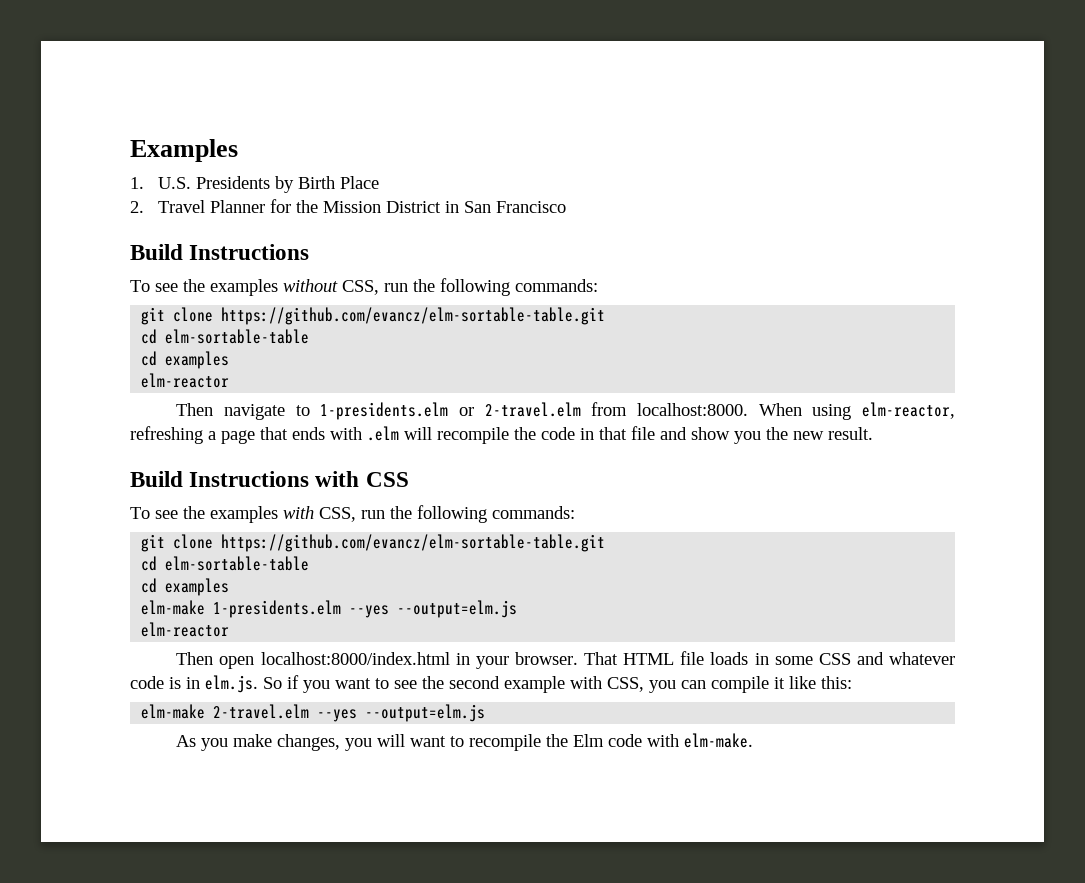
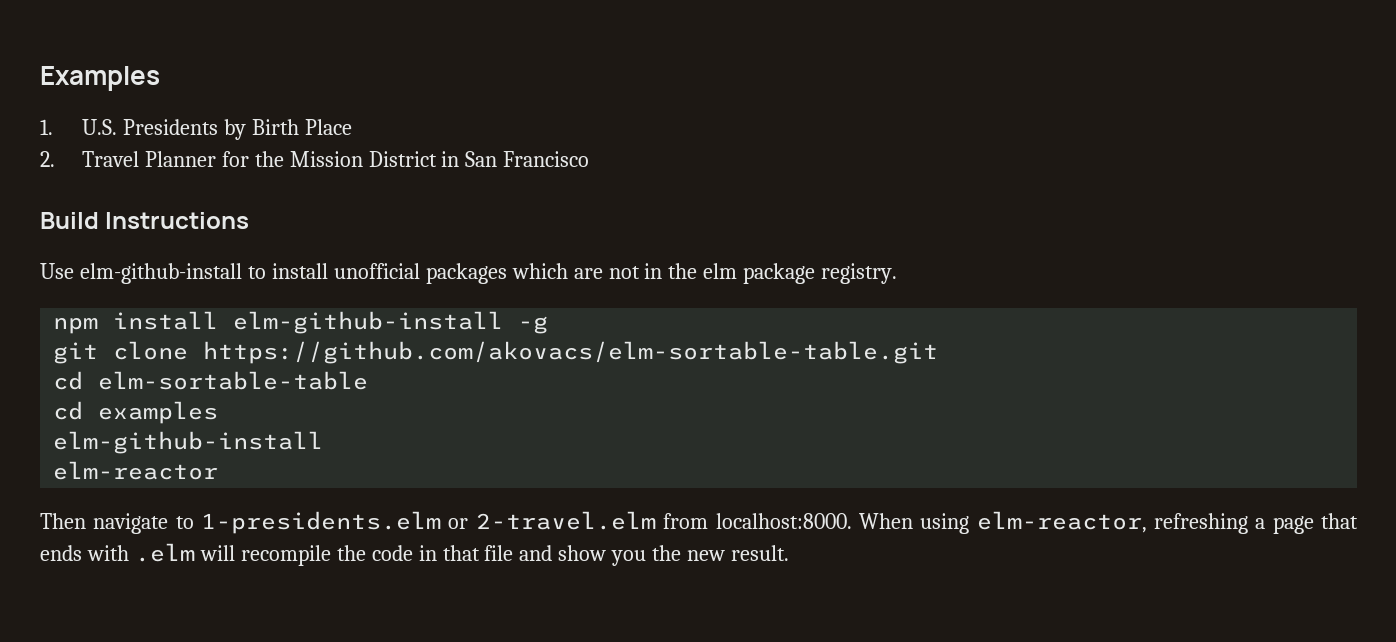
- To see the examples without CSS, run the following commands:
- git clone https://github.com/evancz/elm-sortable-table.git
+ Use elm-github-install to install unofficial packages which are not in the elm package registry.
+ npm install elm-github-install -g
+ git clone https://github.com/akovacs/elm-sortable-table.git
  cd elm-sortable-table
  cd examples
+ elm-github-install
- Build Instructions with CSS
- To see the examples with CSS, run the following commands:
- git clone https://github.com/evancz/elm-sortable-table.git
- cd elm-sortable-table
- cd examples
- elm-make 1-presidents.elm --yes --output=elm.js
- elm-reactor
- Then open localhost:8000/index.html in your browser. That HTML file loads in some CSS and whatever code is in elm.js. So if you want to see the second example with CSS, you can compile it like this:
- elm-make 2-travel.elm --yes --output=elm.js
- As you make changes, you will want to recompile the Elm code with elm-make.

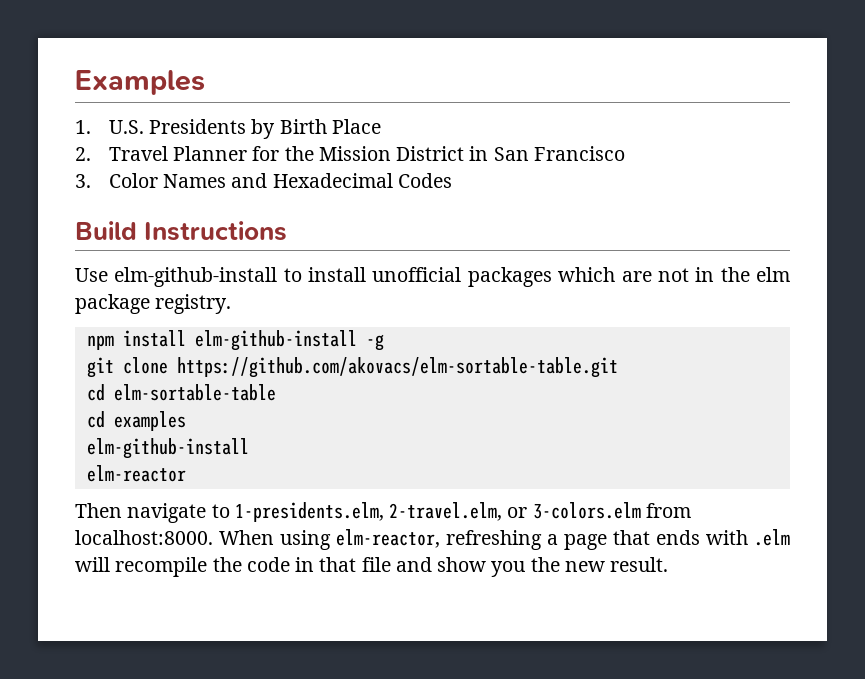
+ 3. Color Names and Hexadecimal Codes
- Then navigate to 1-presidents.elm or 2-travel.elm from localhost:8000.
+ Then navigate to 1-presidents.elm, 2-travel.elm, or 3-colors.elm from localhost:8000.

